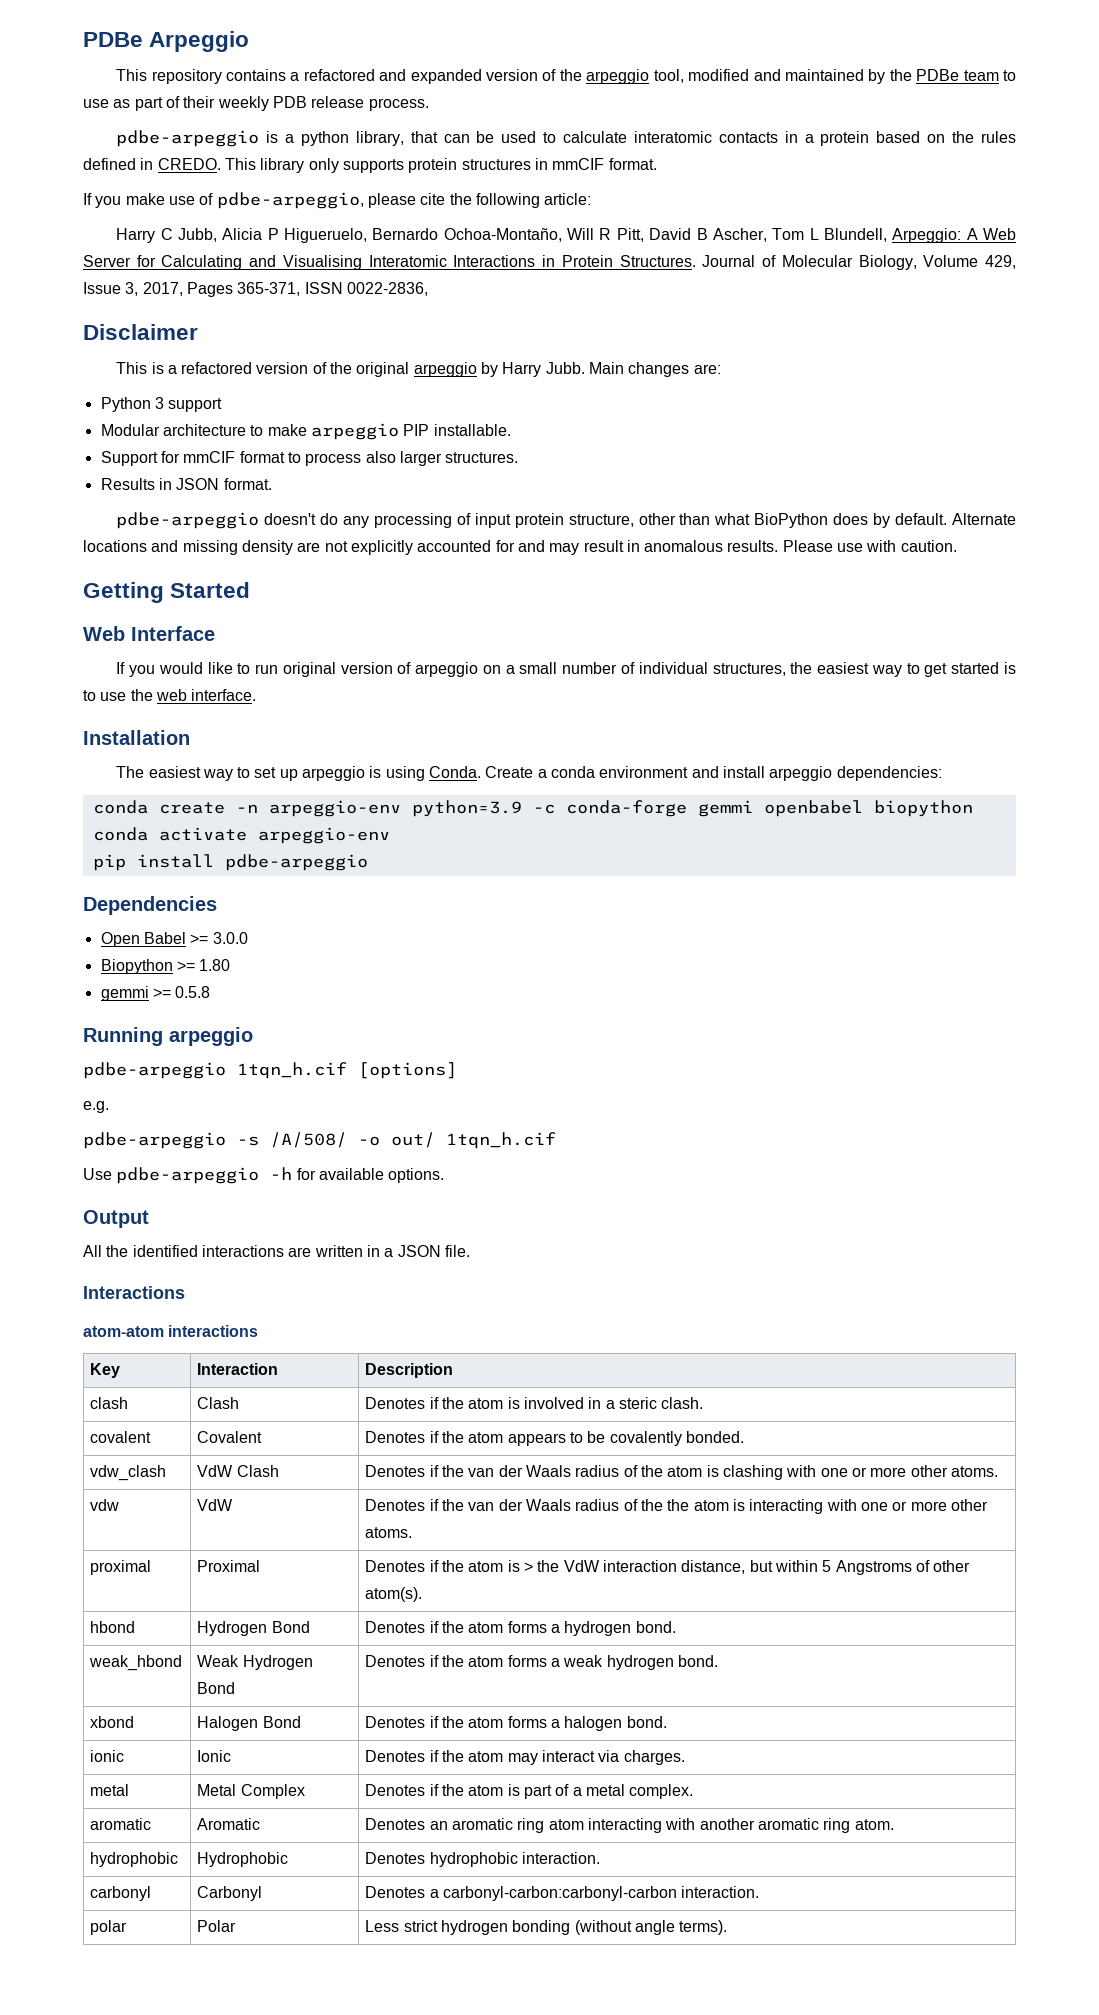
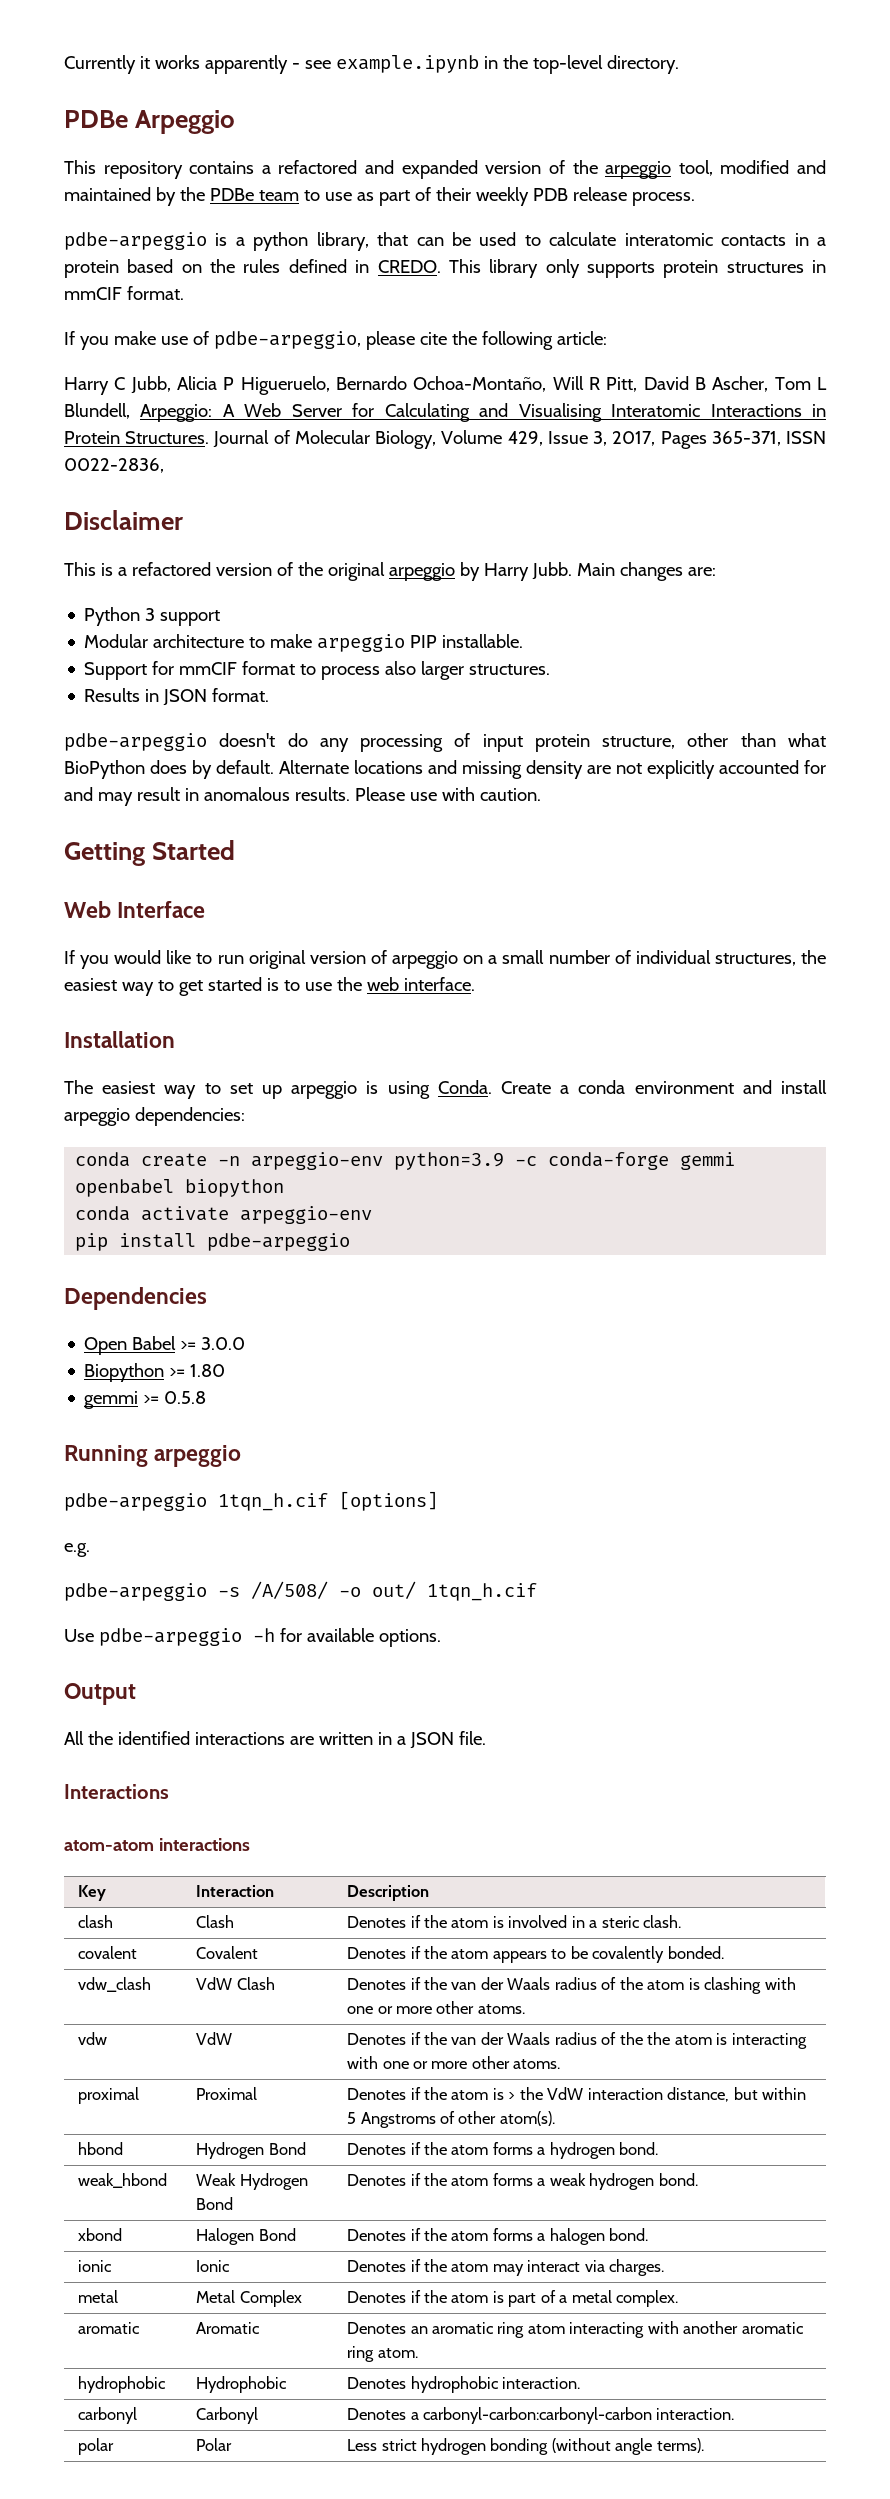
+ Currently it works apparently - see example.ipynb in the top-level directory.

